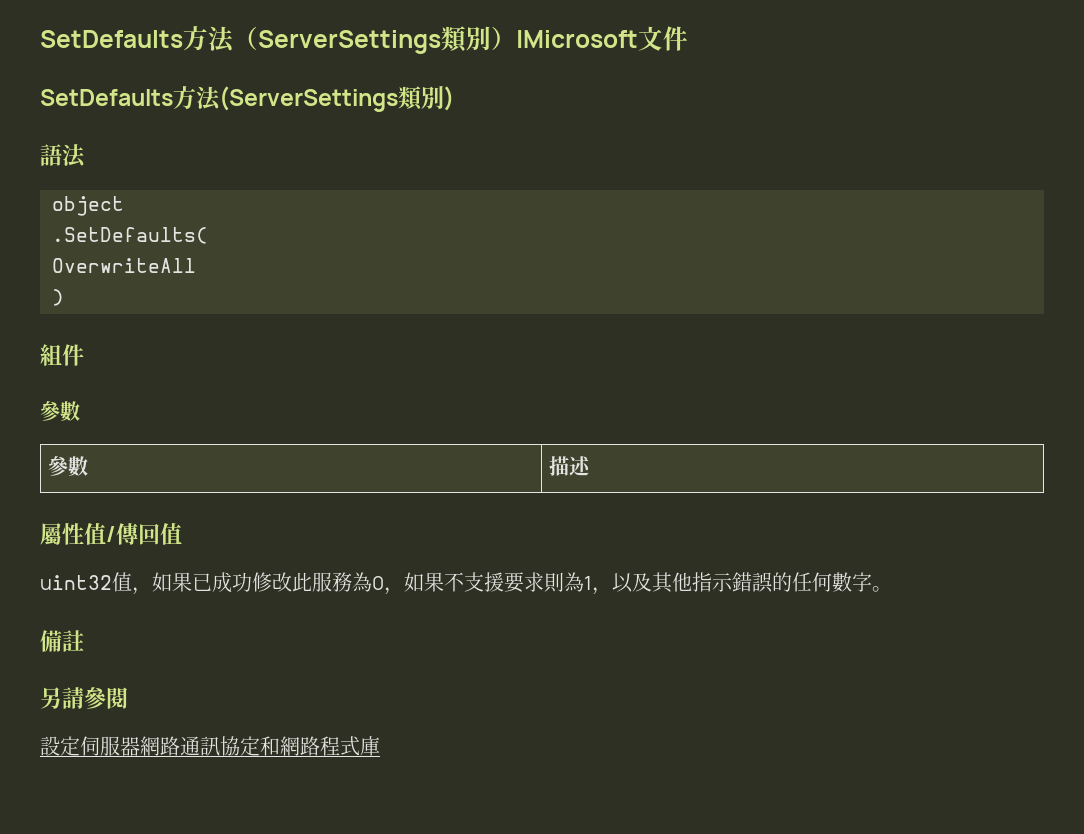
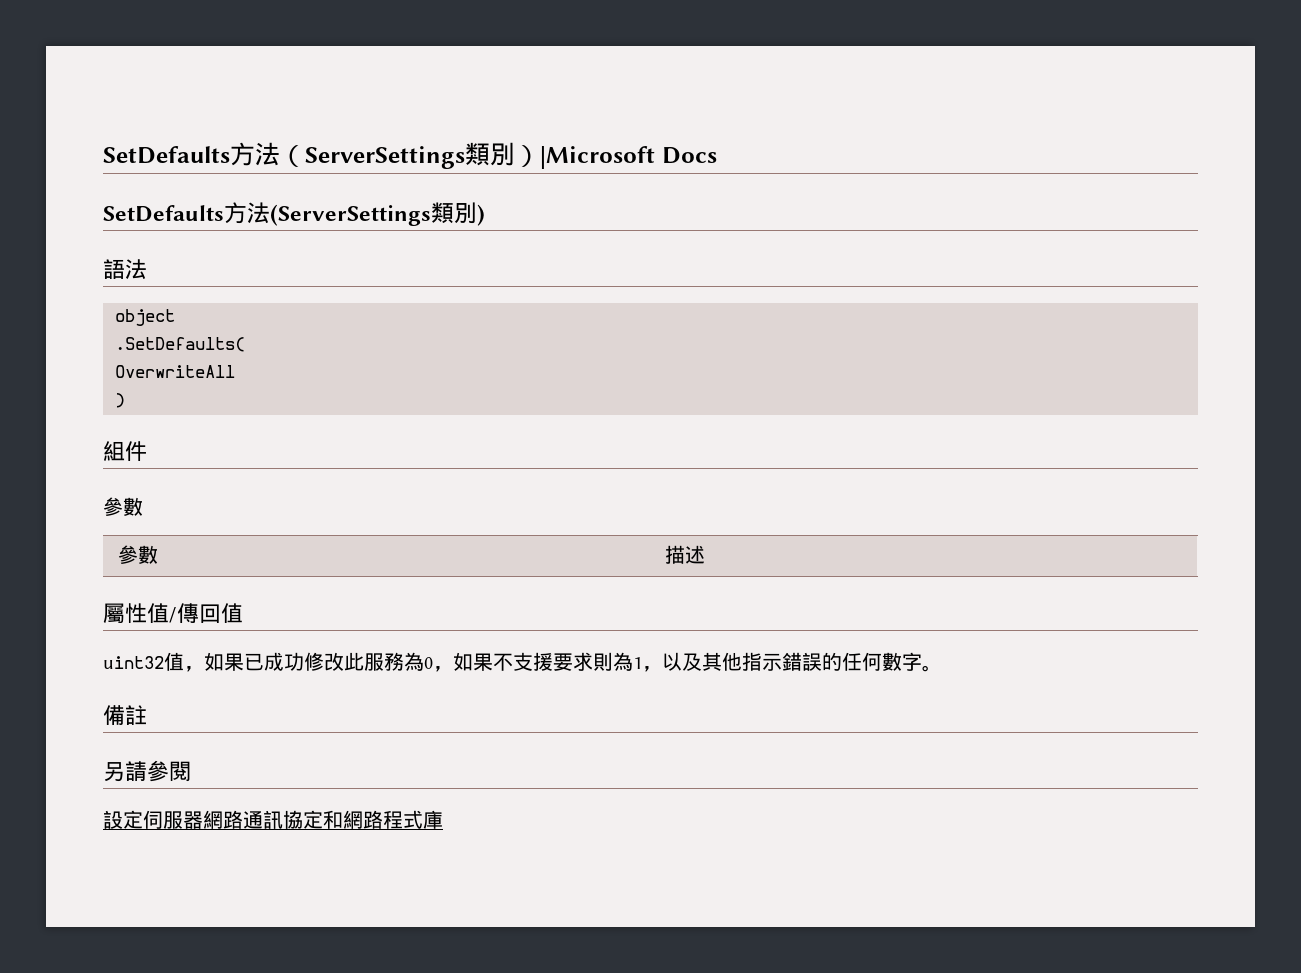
- SetDefaults方法（ServerSettings類別）|Microsoft文件
+ SetDefaults方法（ServerSettings類別）|Microsoft Docs

